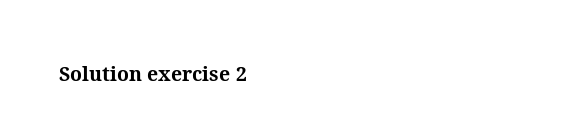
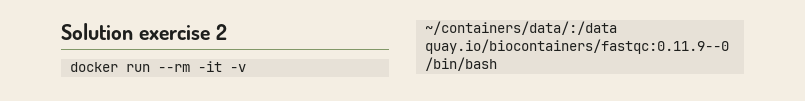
+ docker run --rm -it -v ~/containers/data/:/data quay.io/biocontainers/fastqc:0.11.9--0 /bin/bash

